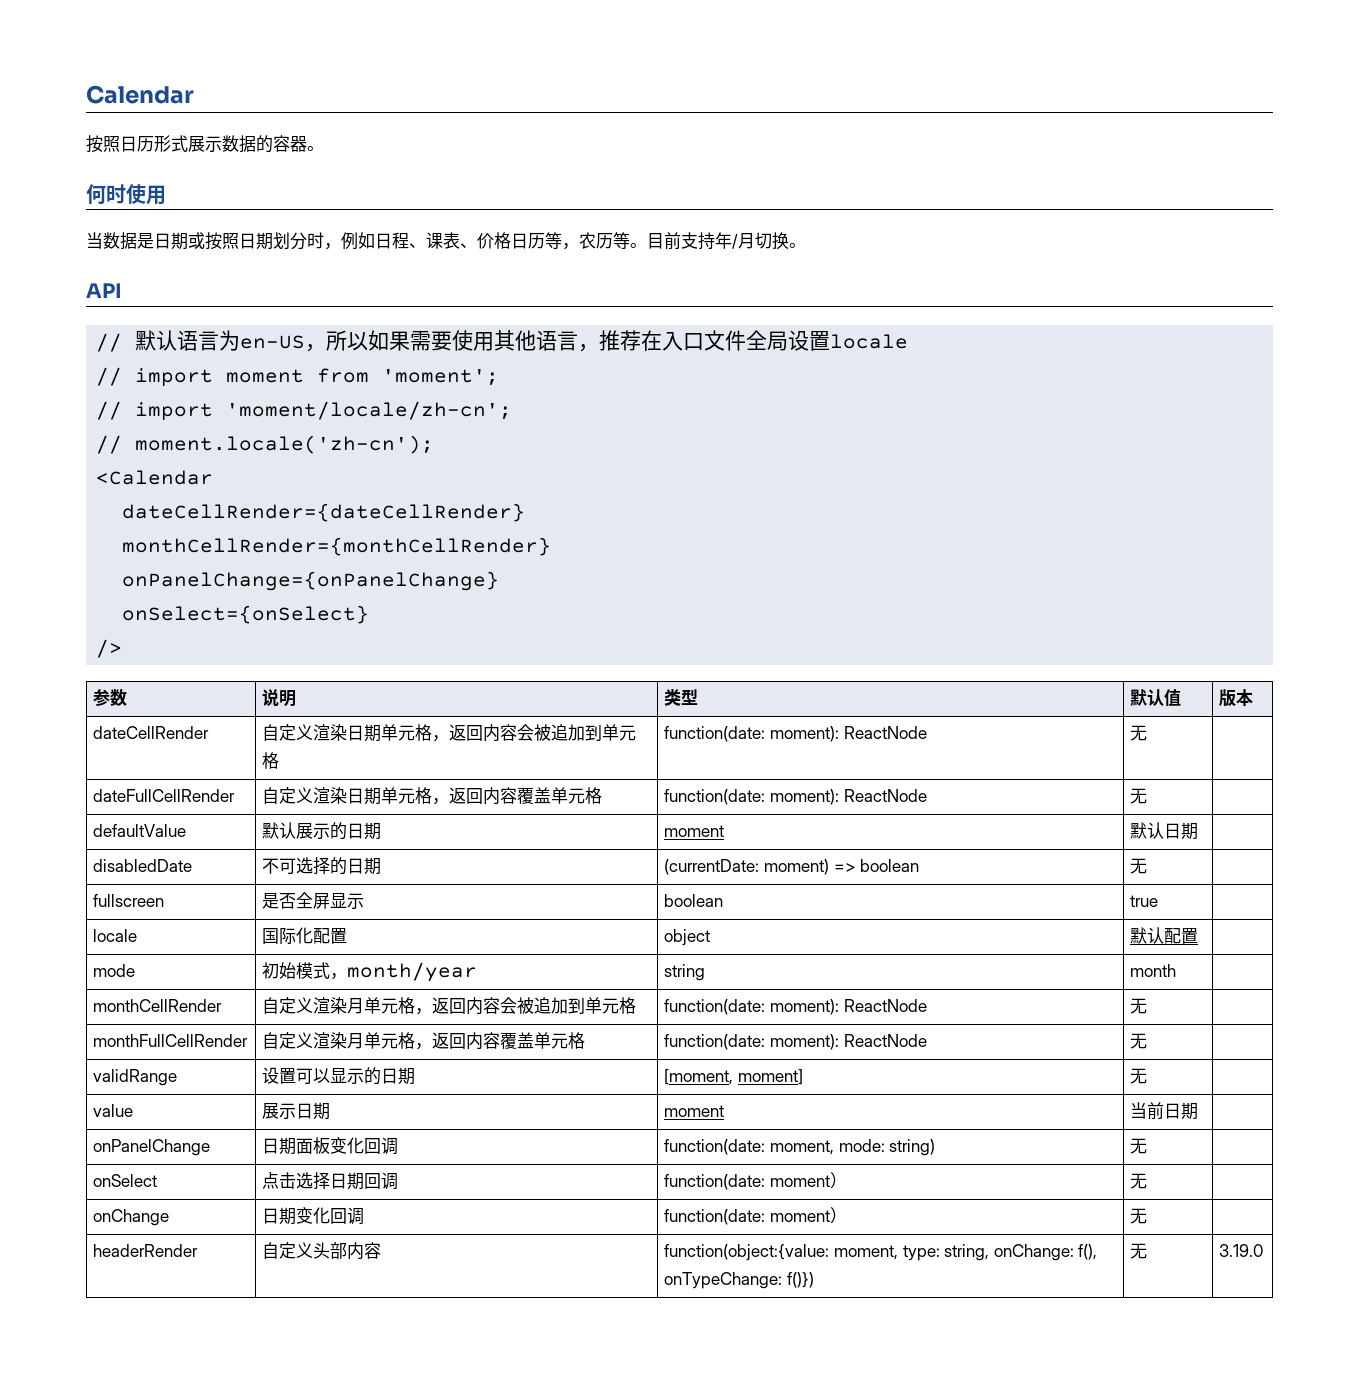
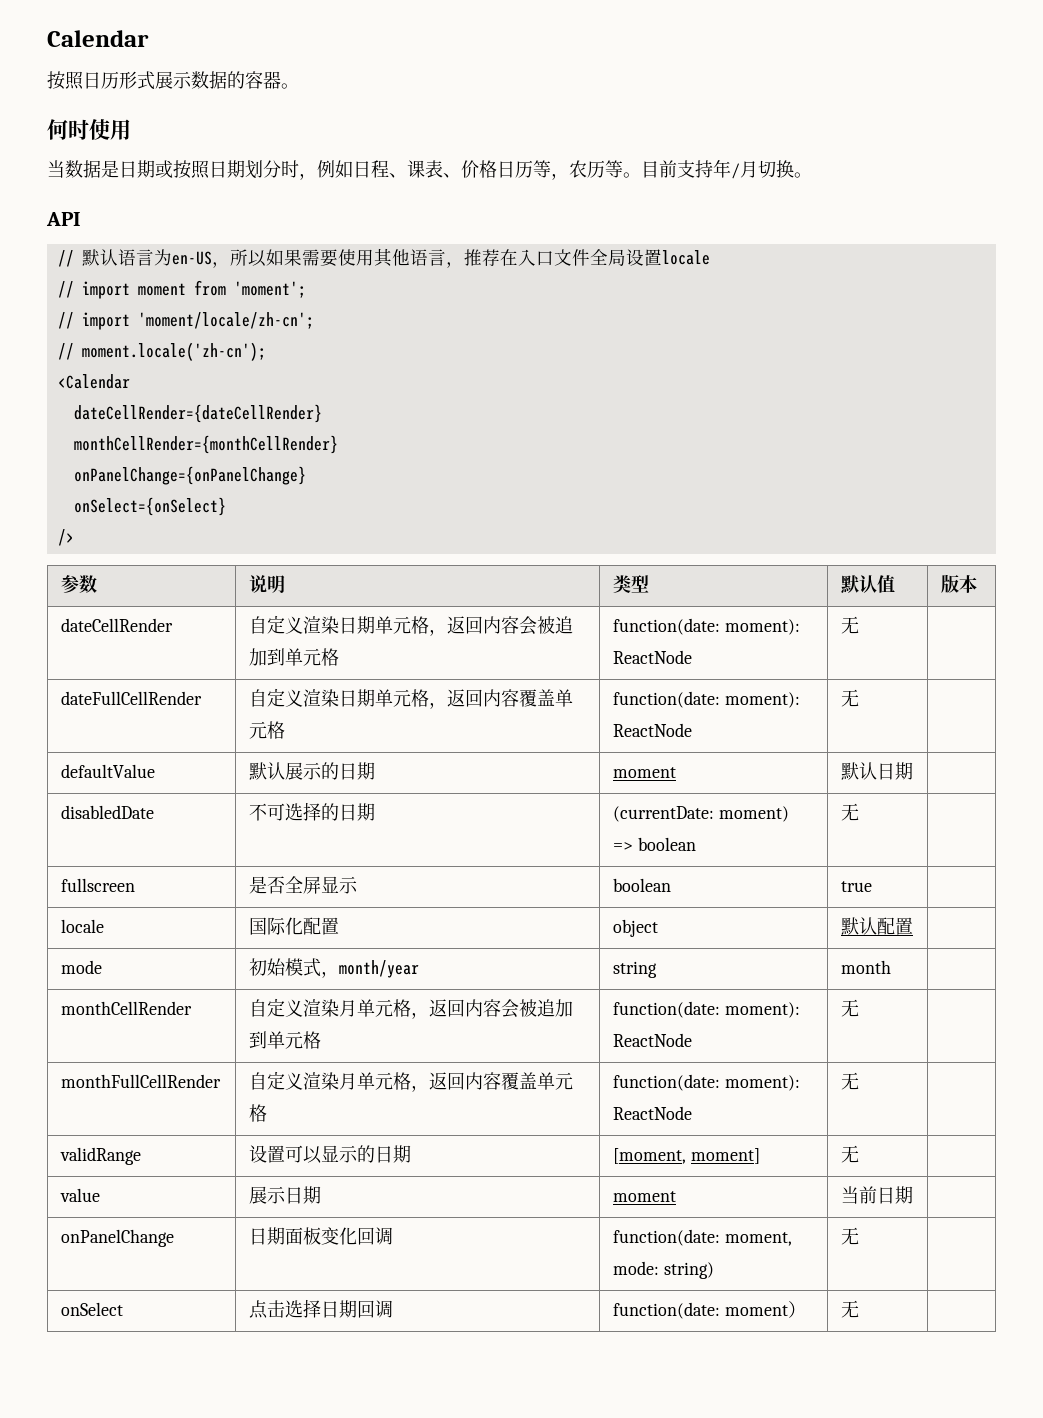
- onChange | 日期变化回调 | function(date: moment） | 无 |
- headerRender | 自定义头部内容 | function(object:{value: moment, type: string, onChange: f(), onTypeChange: f()}) | 无 | 3.19.0

